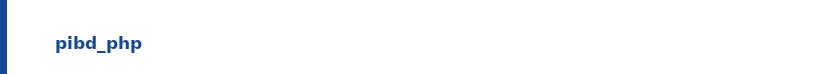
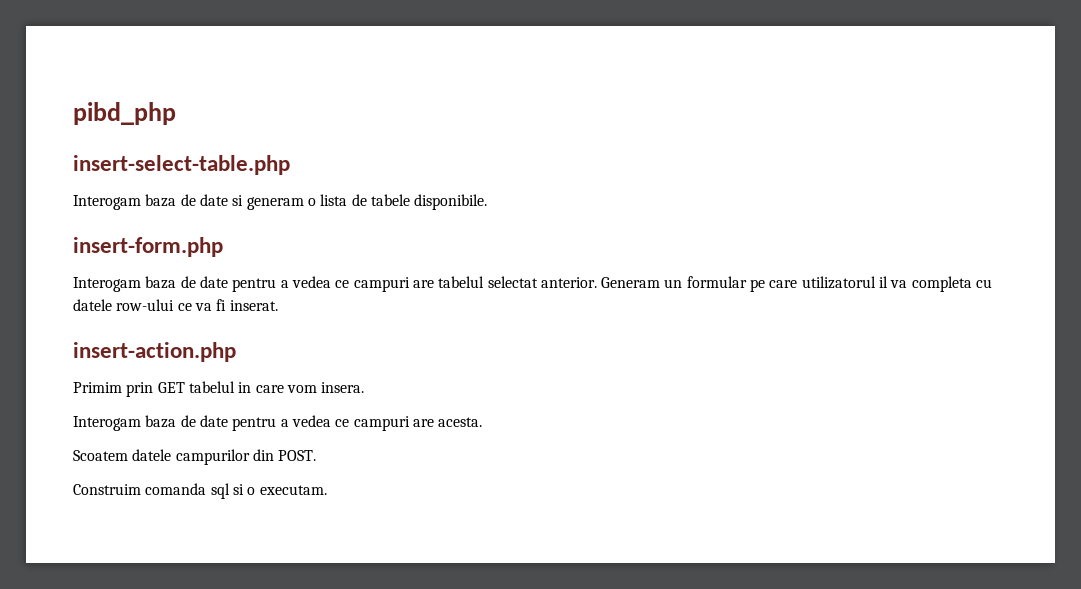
+ insert-select-table.php
+ Interogam baza de date si generam o lista de tabele disponibile.
+ insert-form.php
+ Interogam baza de date pentru a vedea ce campuri are tabelul selectat anterior. Generam un formular pe care utilizatorul il va completa cu datele row-ului ce va fi inserat.
+ insert-action.php
+ Primim prin GET tabelul in care vom insera.
+ Interogam baza de date pentru a vedea ce campuri are acesta.
+ Scoatem datele campurilor din POST.
+ Construim comanda sql si o executam.

